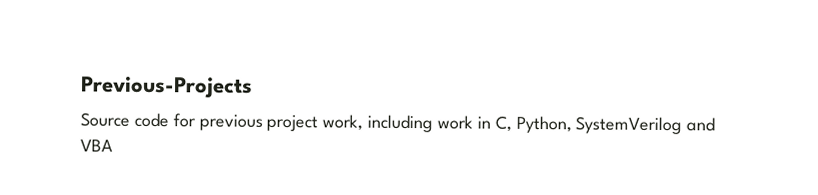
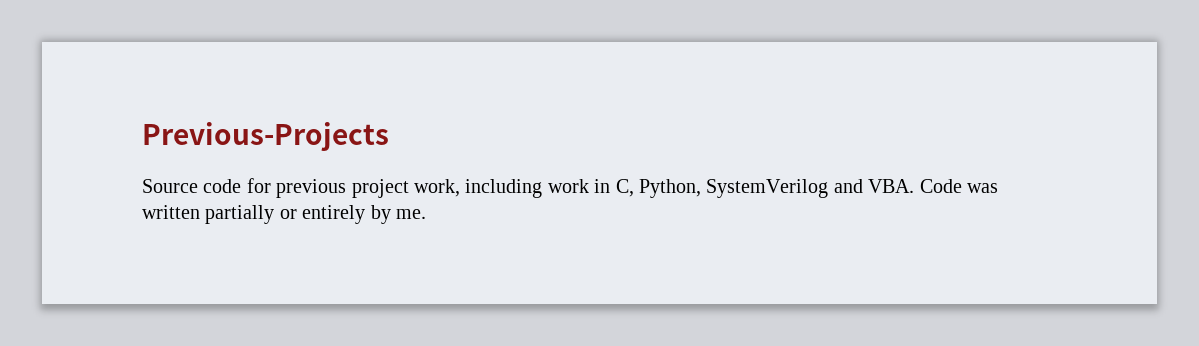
- Source code for previous project work, including work in C, Python, SystemVerilog and VBA
+ Source code for previous project work, including work in C, Python, SystemVerilog and VBA. Code was written partially or entirely by me.

